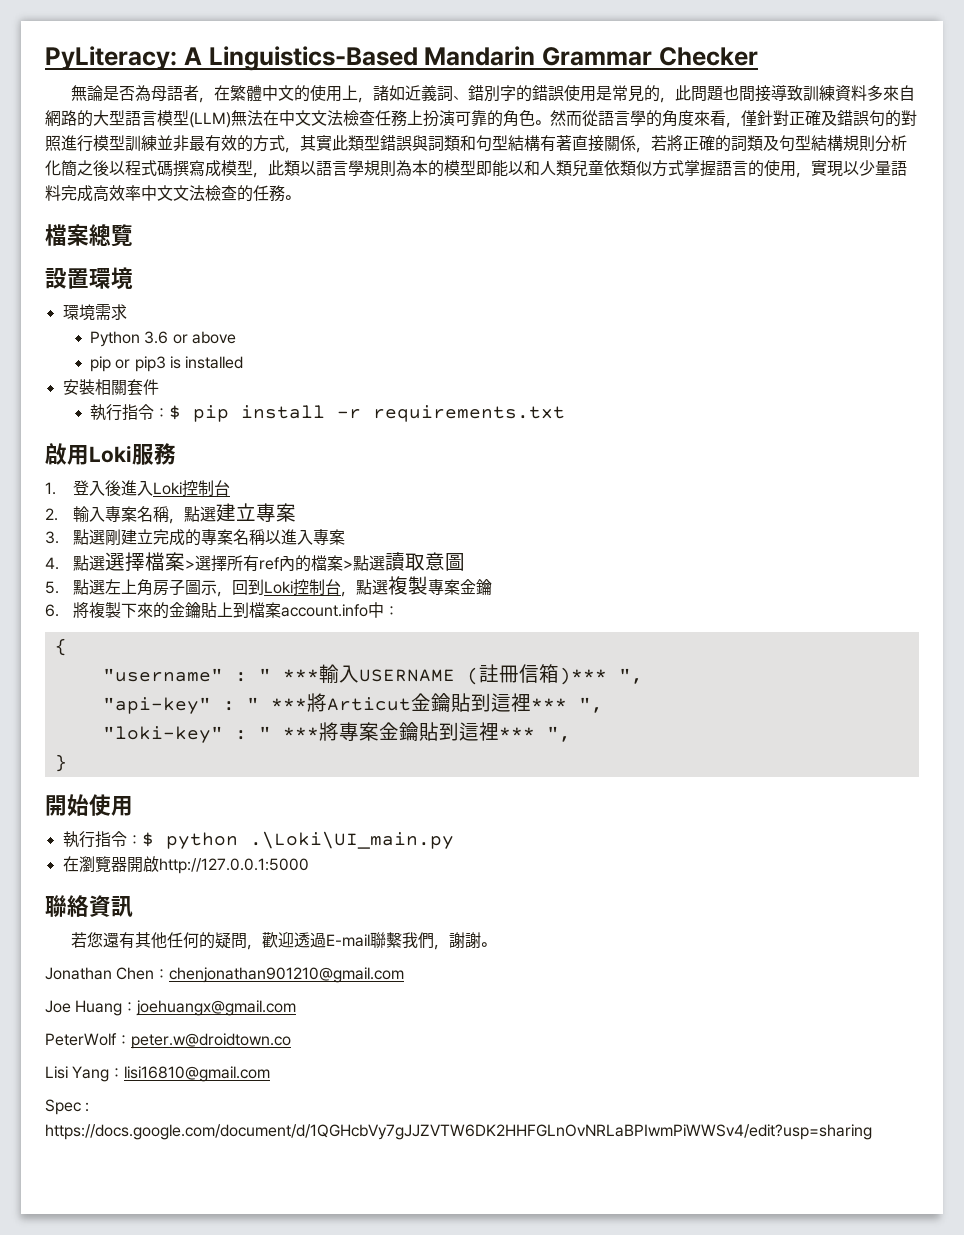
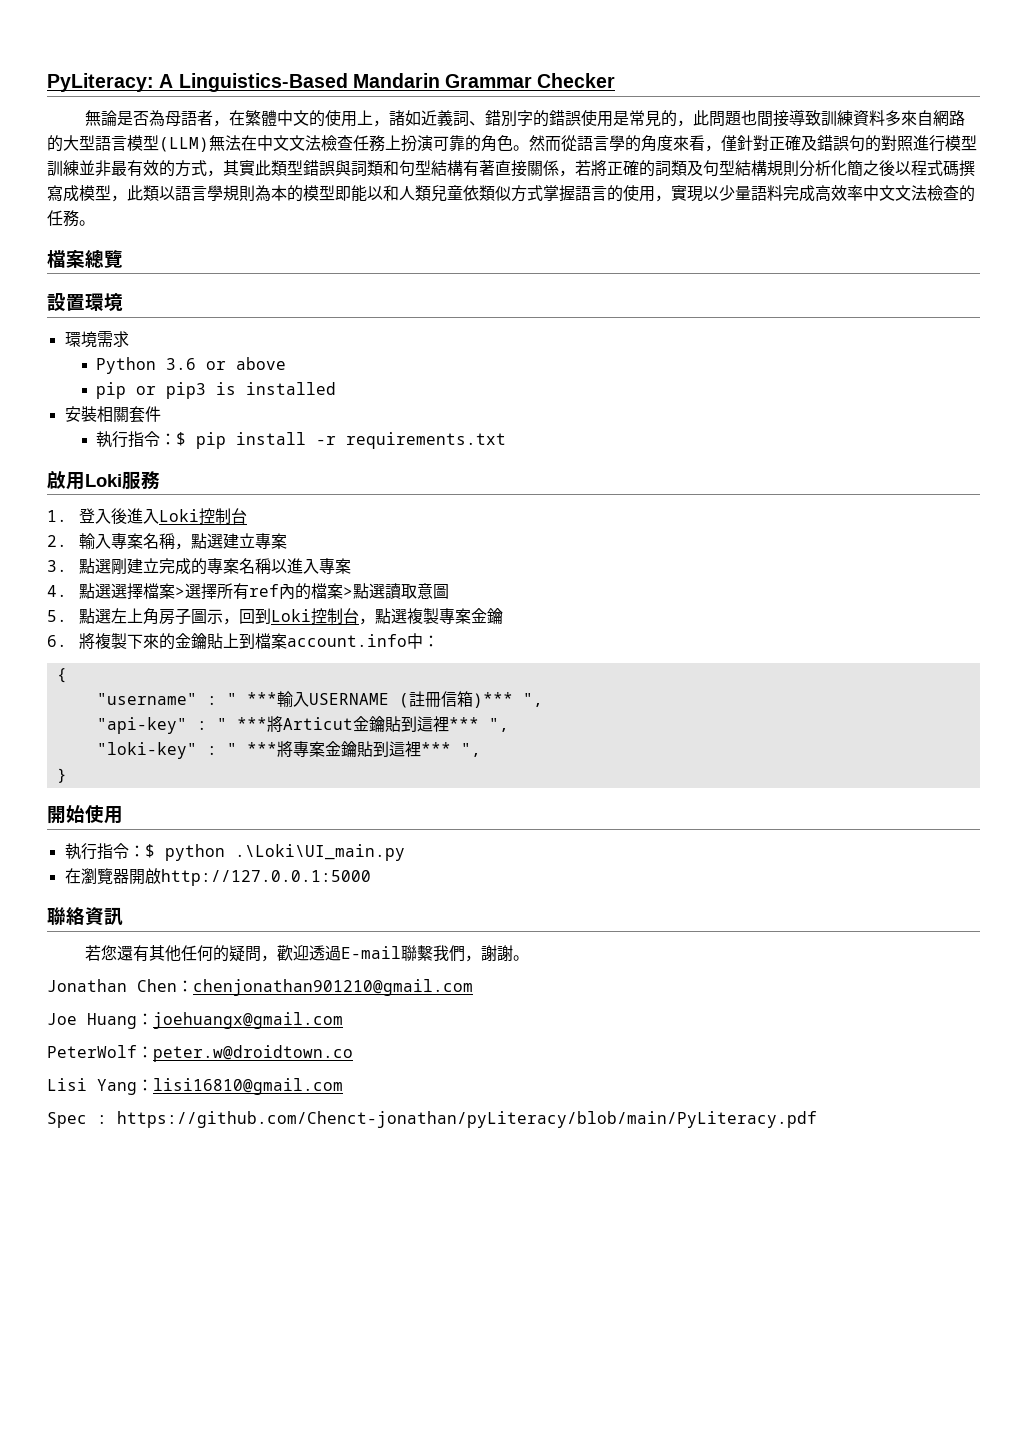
- Spec : https://docs.google.com/document/d/1QGHcbVy7gJJZVTW6DK2HHFGLnOvNRLaBPIwmPiWWSv4/edit?usp=sharing
+ Spec : https://github.com/Chenct-jonathan/pyLiteracy/blob/main/PyLiteracy.pdf

